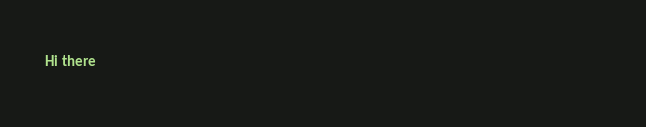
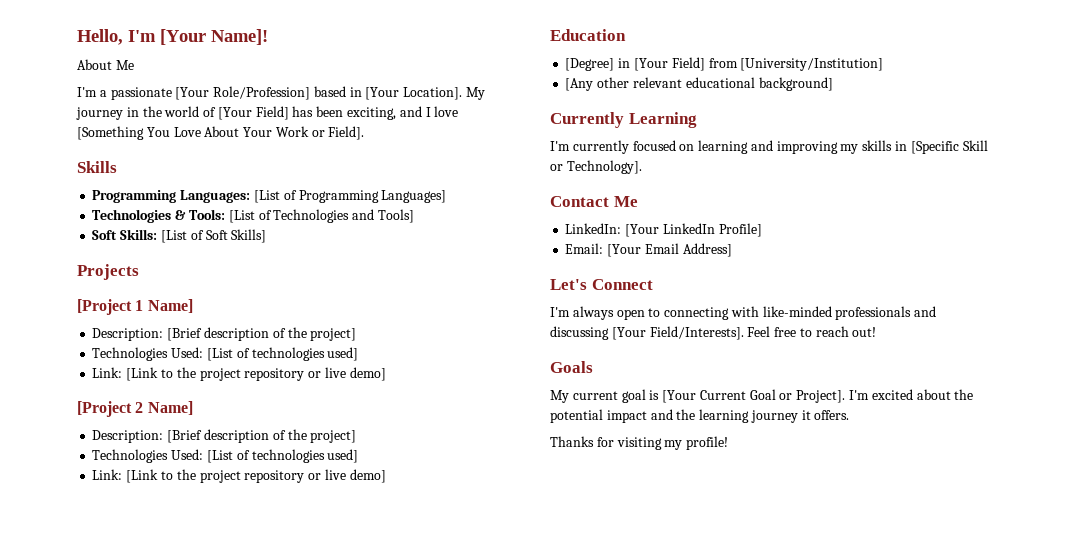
- Hi there
+ Hello, I'm [Your Name]!
+ About Me
+ I'm a passionate [Your Role/Profession] based in [Your Location]. My journey in the world of [Your Field] has been exciting, and I love [Something You Love About Your Work or Field].
+ Skills
+ Programming Languages: [List of Programming Languages]
+ Technologies & Tools: [List of Technologies and Tools]
+ Soft Skills: [List of Soft Skills]
+ Projects
+ [Project 1 Name]
+ Description: [Brief description of the project]
+ Technologies Used: [List of technologies used]
+ Link: [Link to the project repository or live demo]
+ [Project 2 Name]
+ Description: [Brief description of the project]
+ Technologies Used: [List of technologies used]
+ Link: [Link to the project repository or live demo]
+ Education
+ [Degree] in [Your Field] from [University/Institution]
+ [Any other relevant educational background]
+ Currently Learning
+ I'm currently focused on learning and improving my skills in [Specific Skill or Technology].
+ Contact Me
+ LinkedIn: [Your LinkedIn Profile]
+ Email: [Your Email Address]
+ Let's Connect
+ I'm always open to connecting with like-minded professionals and discussing [Your Field/Interests]. Feel free to reach out!
+ Goals
+ My current goal is [Your Current Goal or Project]. I'm excited about the potential impact and the learning journey it offers.
+ Thanks for visiting my profile!

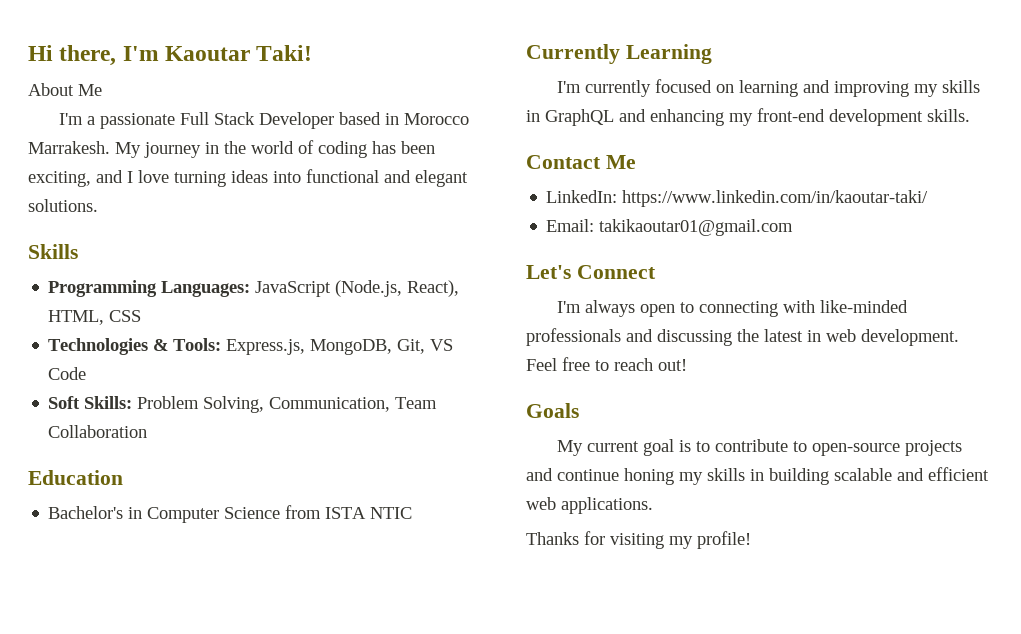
- Hello, I'm [Your Name]!
+ Hi there, I'm Kaoutar Taki!
- I'm a passionate [Your Role/Profession] based in [Your Location].
+ I'm a passionate Full Stack Developer based in Morocco Marrakesh.
- My journey in the world of [Your Field] has been exciting, and I love [Something You Love About Your Work or Field].
+ My journey in the world of coding has been exciting, and I love turning ideas into functional and elegant solutions.
  Skills
- Programming Languages: [List of Programming Languages]
- Technologies & Tools: [List of Technologies and Tools]
- Soft Skills: [List of Soft Skills]
- Projects
- [Project 1 Name]
- Description: [Brief description of the project]
- Technologies Used: [List of technologies used]
- Link: [Link to the project repository or live demo]
- [Project 2 Name]
- Description: [Brief description of the project]
- Technologies Used: [List of technologies used]
- Link: [Link to the project repository or live demo]
+ Programming Languages: JavaScript (Node.js, React), HTML, CSS
+ Technologies & Tools: Express.js, MongoDB, Git, VS Code
+ Soft Skills: Problem Solving, Communication, Team Collaboration
  Education
- [Degree] in [Your Field] from [University/Institution]
- [Any other relevant educational background]
+ Bachelor's in Computer Science from ISTA NTIC
- I'm currently focused on learning and improving my skills in [Specific Skill or Technology].
+ I'm currently focused on learning and improving my skills in GraphQL and enhancing my front-end development skills.
  Contact Me
- LinkedIn: [Your LinkedIn Profile]
- Email: [Your Email Address]
+ LinkedIn: https://www.linkedin.com/in/kaoutar-taki/
+ Email: takikaoutar01@gmail.com
- I'm always open to connecting with like-minded professionals and discussing [Your Field/Interests].
+ I'm always open to connecting with like-minded professionals and discussing the latest in web development.
- My current goal is [Your Current Goal or Project]. I'm excited about the potential impact and the learning journey it offers.
+ My current goal is to contribute to open-source projects and continue honing my skills in building scalable and efficient web applications.

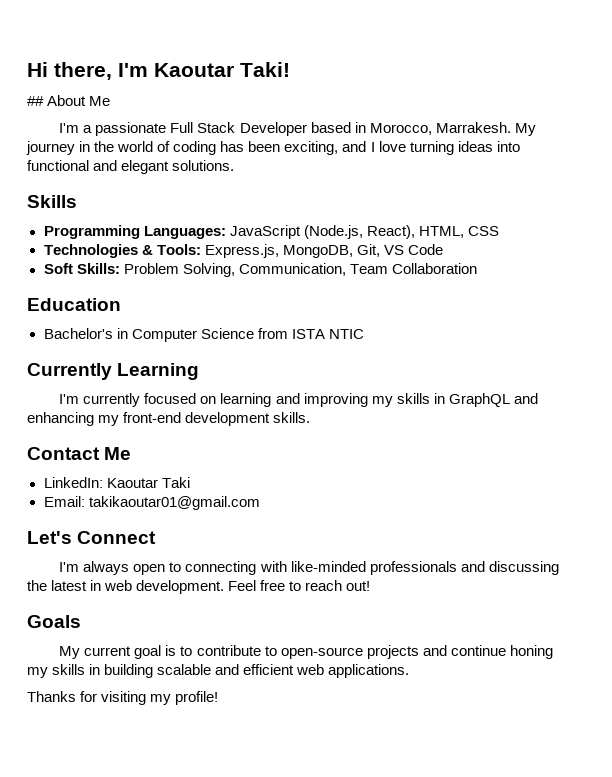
- About Me
+ ## About Me
- I'm a passionate Full Stack Developer based in Morocco Marrakesh.
+ I'm a passionate Full Stack Developer based in Morocco, Marrakesh.
- LinkedIn: https://www.linkedin.com/in/kaoutar-taki/
+ LinkedIn: Kaoutar Taki

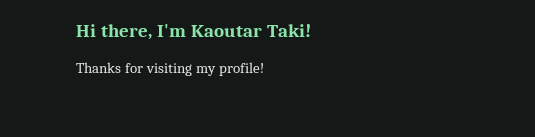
- ## About Me
- I'm a passionate Full Stack Developer based in Morocco, Marrakesh. My journey in the world of coding has been exciting, and I love turning ideas into functional and elegant solutions.
- Skills
- Programming Languages: JavaScript (Node.js, React), HTML, CSS
- Technologies & Tools: Express.js, MongoDB, Git, VS Code
- Soft Skills: Problem Solving, Communication, Team Collaboration
- Education
- Bachelor's in Computer Science from ISTA NTIC
- Currently Learning
- I'm currently focused on learning and improving my skills in GraphQL and enhancing my front-end development skills.
- Contact Me
- LinkedIn: Kaoutar Taki
- Email: takikaoutar01@gmail.com
- Let's Connect
- I'm always open to connecting with like-minded professionals and discussing the latest in web development. Feel free to reach out!
- Goals
- My current goal is to contribute to open-source projects and continue honing my skills in building scalable and efficient web applications.

